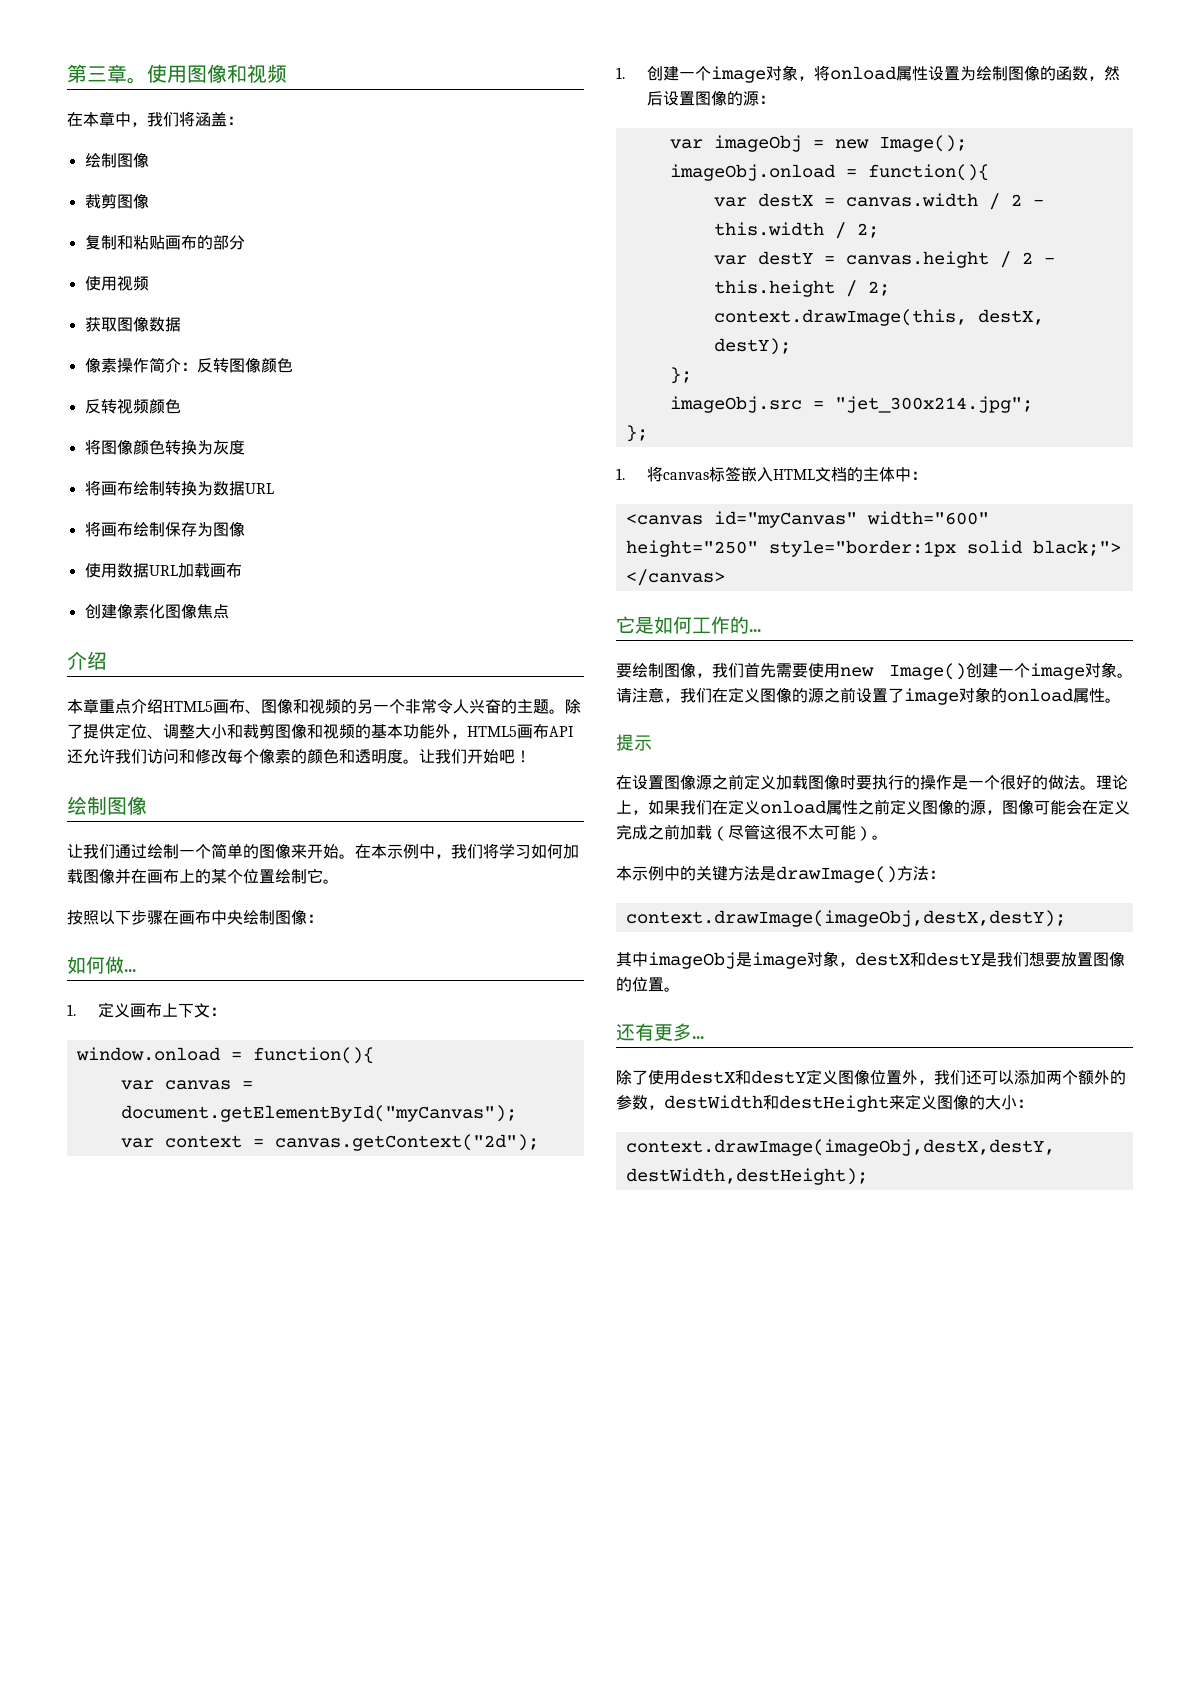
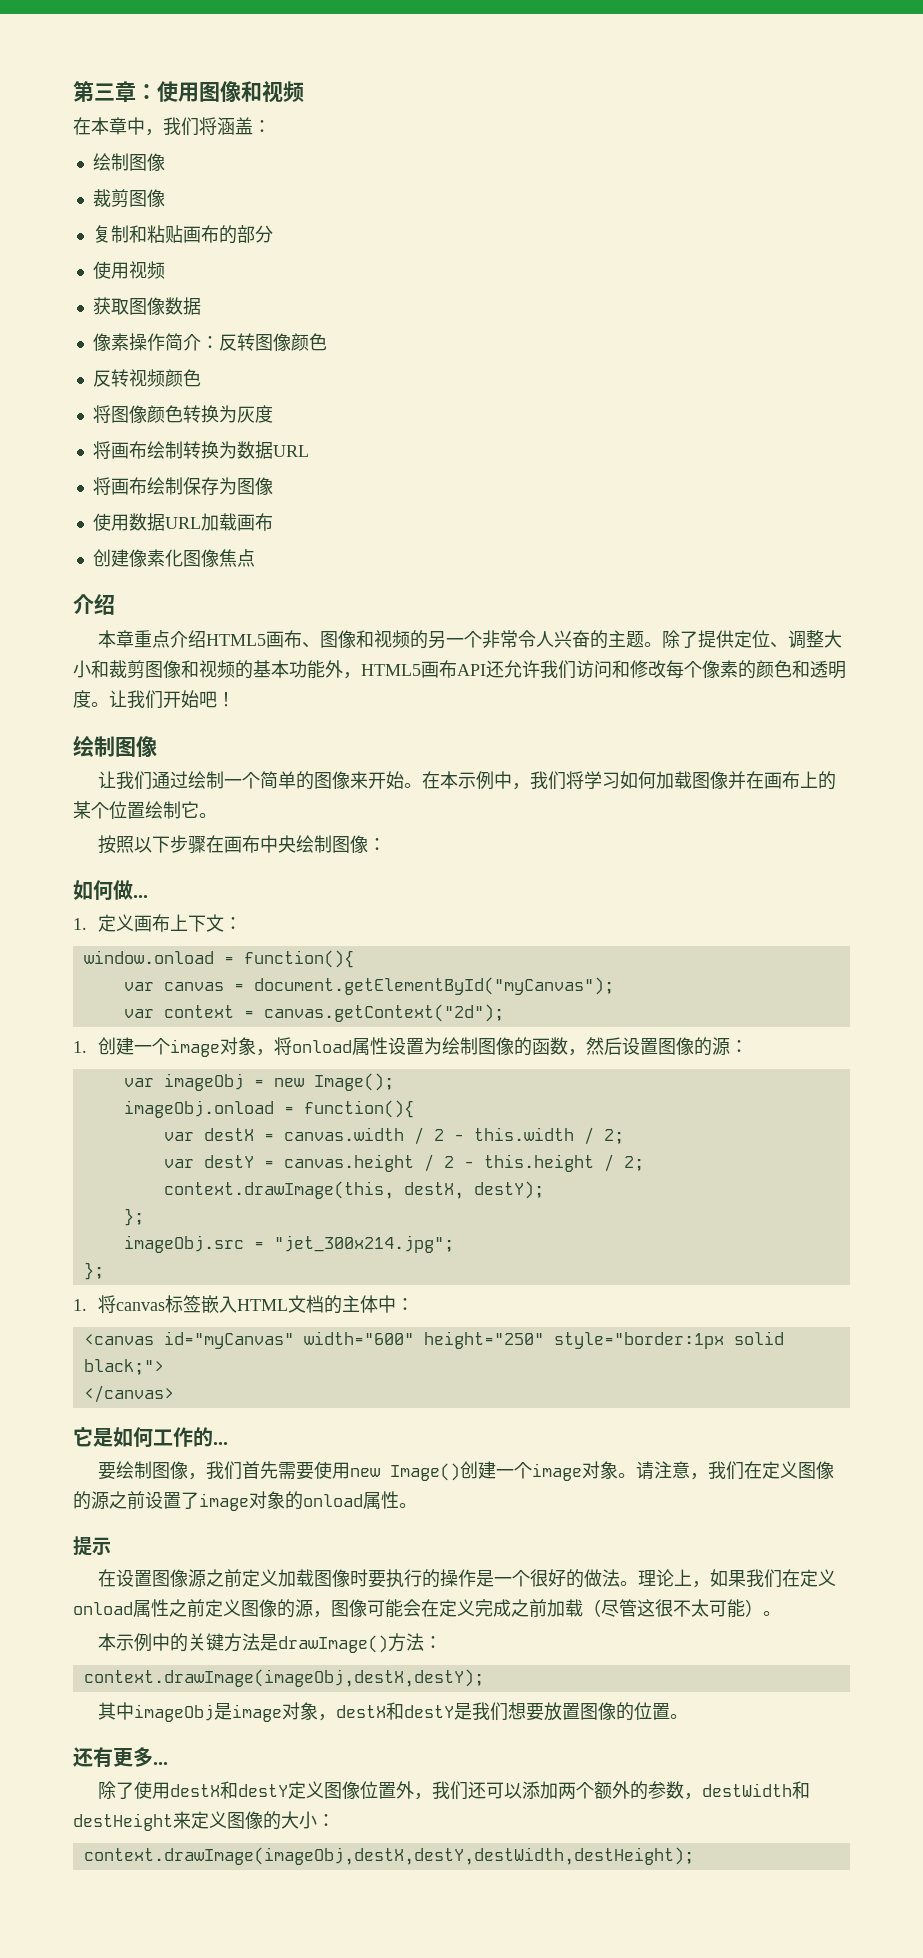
- 第三章。使用图像和视频
+ 第三章：使用图像和视频

